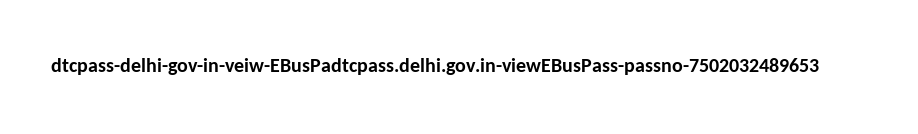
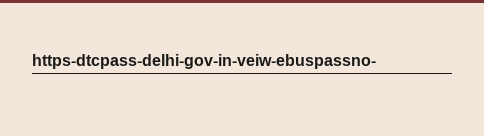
- dtcpass-delhi-gov-in-veiw-EBusPadtcpass.delhi.gov.in-viewEBusPass-passno-7502032489653
+ https-dtcpass-delhi-gov-in-veiw-ebuspassno-

